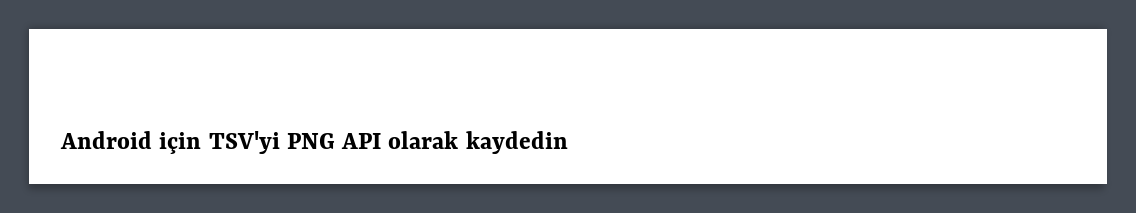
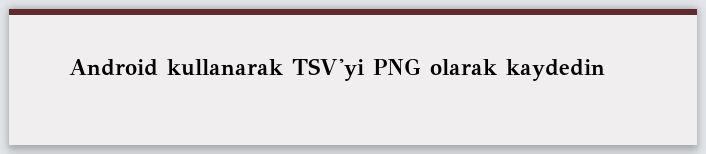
- Android için TSV'yi PNG API olarak kaydedin
+ Android kullanarak TSV'yi PNG olarak kaydedin

